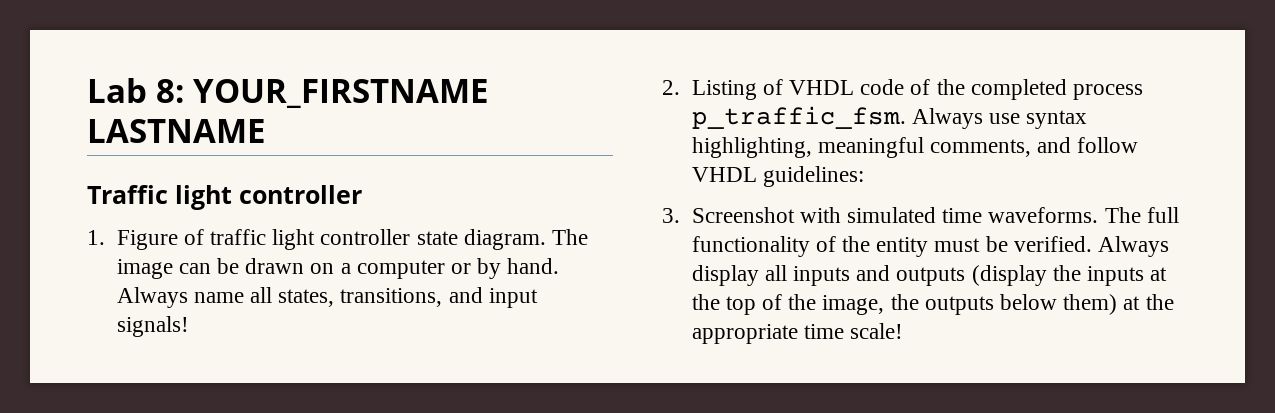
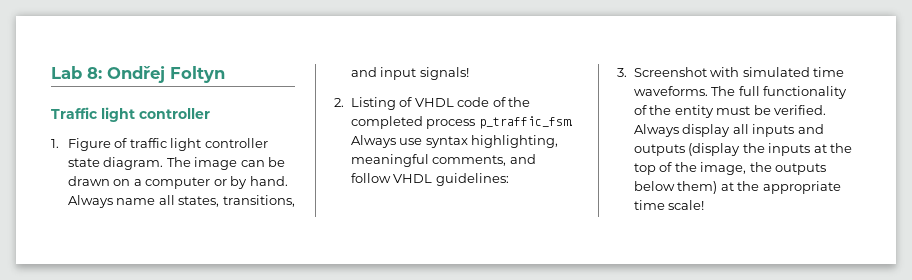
- Lab 8: YOUR_FIRSTNAME LASTNAME
+ Lab 8: Ondřej Foltyn

